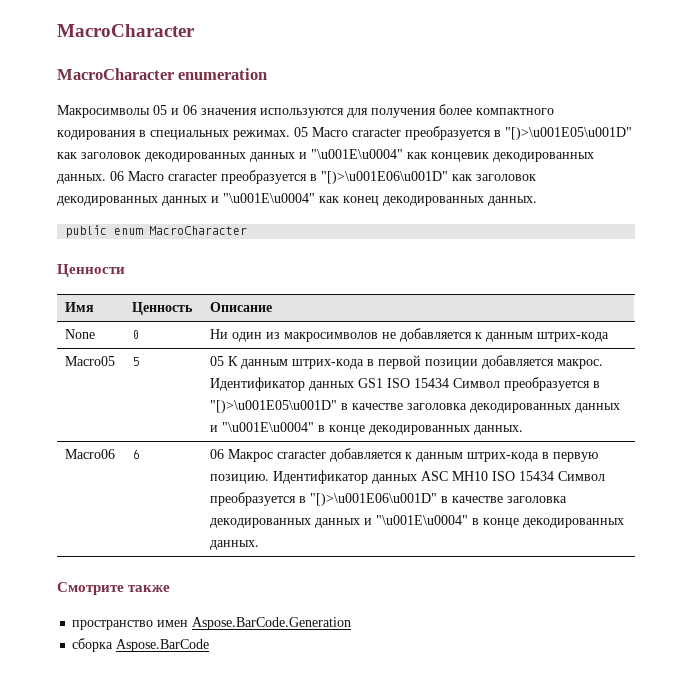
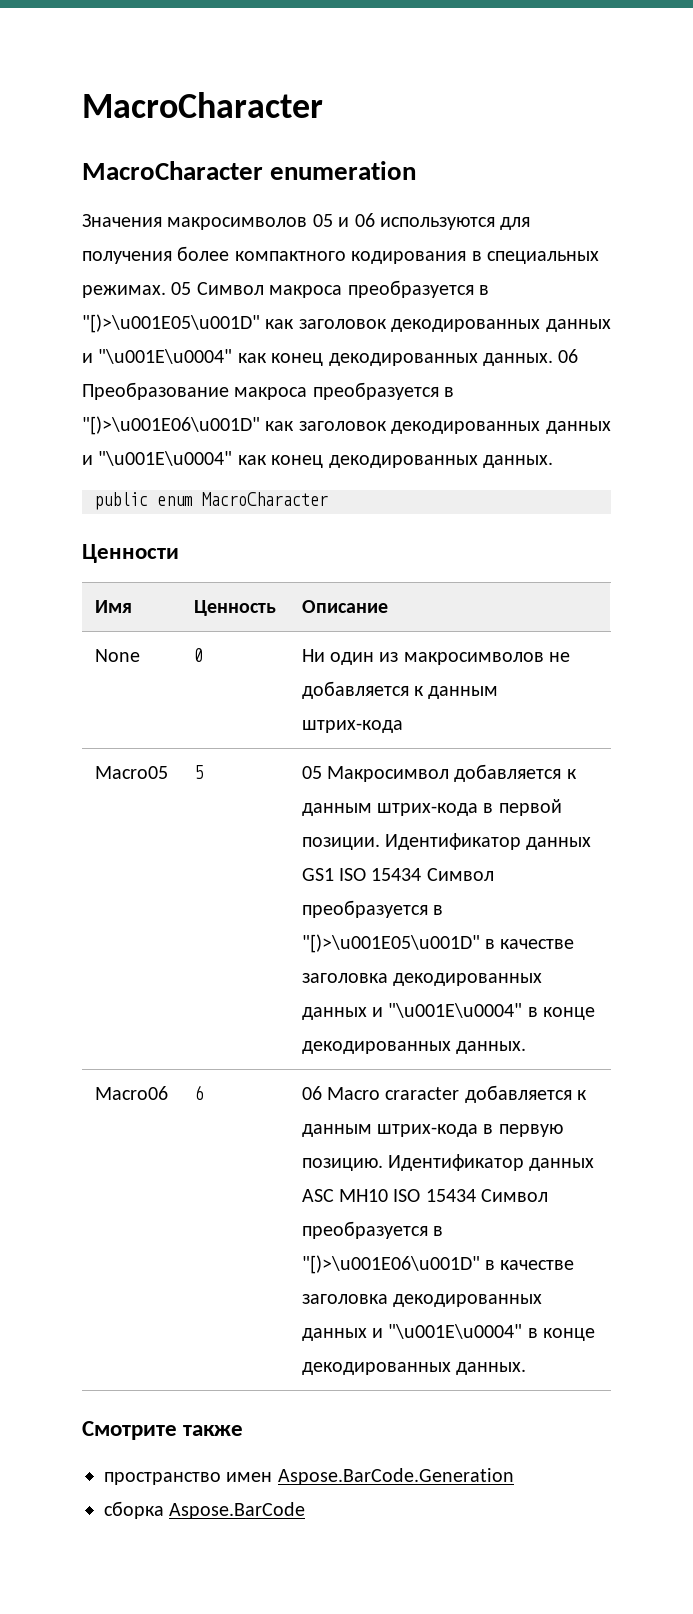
- Макросимволы 05 и 06 значения используются для получения более компактного кодирования в специальных режимах.
+ Значения макросимволов 05 и 06 используются для получения более компактного кодирования в специальных режимах.
- 05 Macro craracter преобразуется в "[)>\u001E05\u001D" как заголовок декодированных данных и "\u001E\u0004" как концевик декодированных данных.
+ 05 Символ макроса преобразуется в "[)>\u001E05\u001D" как заголовок декодированных данных и "\u001E\u0004" как конец декодированных данных.
- 06 Macro craracter преобразуется в "[)>\u001E06\u001D" как заголовок декодированных данных и "\u001E\u0004" как конец декодированных данных.
+ 06 Преобразование макроса преобразуется в "[)>\u001E06\u001D" как заголовок декодированных данных и "\u001E\u0004" как конец декодированных данных.
- Macro05 | 5 | 05 К данным штрих-кода в первой позиции добавляется макрос. Идентификатор данных GS1 ISO 15434 Символ преобразуется в "[)>\u001E05\u001D" в качестве заголовка декодированных данных и "\u001E\u0004" в конце декодированных данных.
+ Macro05 | 5 | 05 Макросимвол добавляется к данным штрих-кода в первой позиции. Идентификатор данных GS1 ISO 15434 Символ преобразуется в "[)>\u001E05\u001D" в качестве заголовка декодированных данных и "\u001E\u0004" в конце декодированных данных.
- Macro06 | 6 | 06 Макрос craracter добавляется к данным штрих-кода в первую позицию. Идентификатор данных ASC MH10 ISO 15434 Символ преобразуется в "[)>\u001E06\u001D" в качестве заголовка декодированных данных и "\u001E\u0004" в конце декодированных данных.
+ Macro06 | 6 | 06 Macro craracter добавляется к данным штрих-кода в первую позицию. Идентификатор данных ASC MH10 ISO 15434 Символ преобразуется в "[)>\u001E06\u001D" в качестве заголовка декодированных данных и "\u001E\u0004" в конце декодированных данных.

